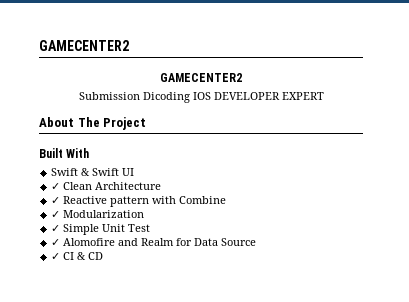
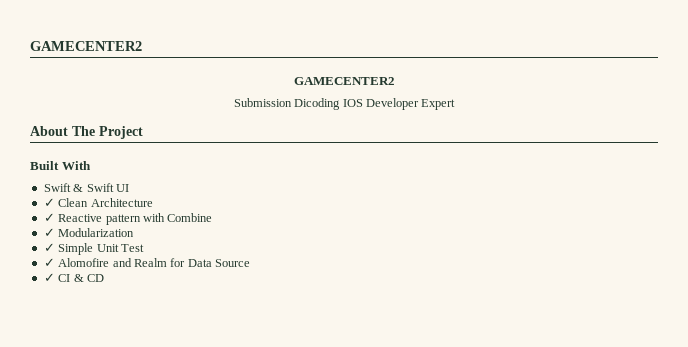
- Submission Dicoding IOS DEVELOPER EXPERT
+ Submission Dicoding IOS Developer Expert

